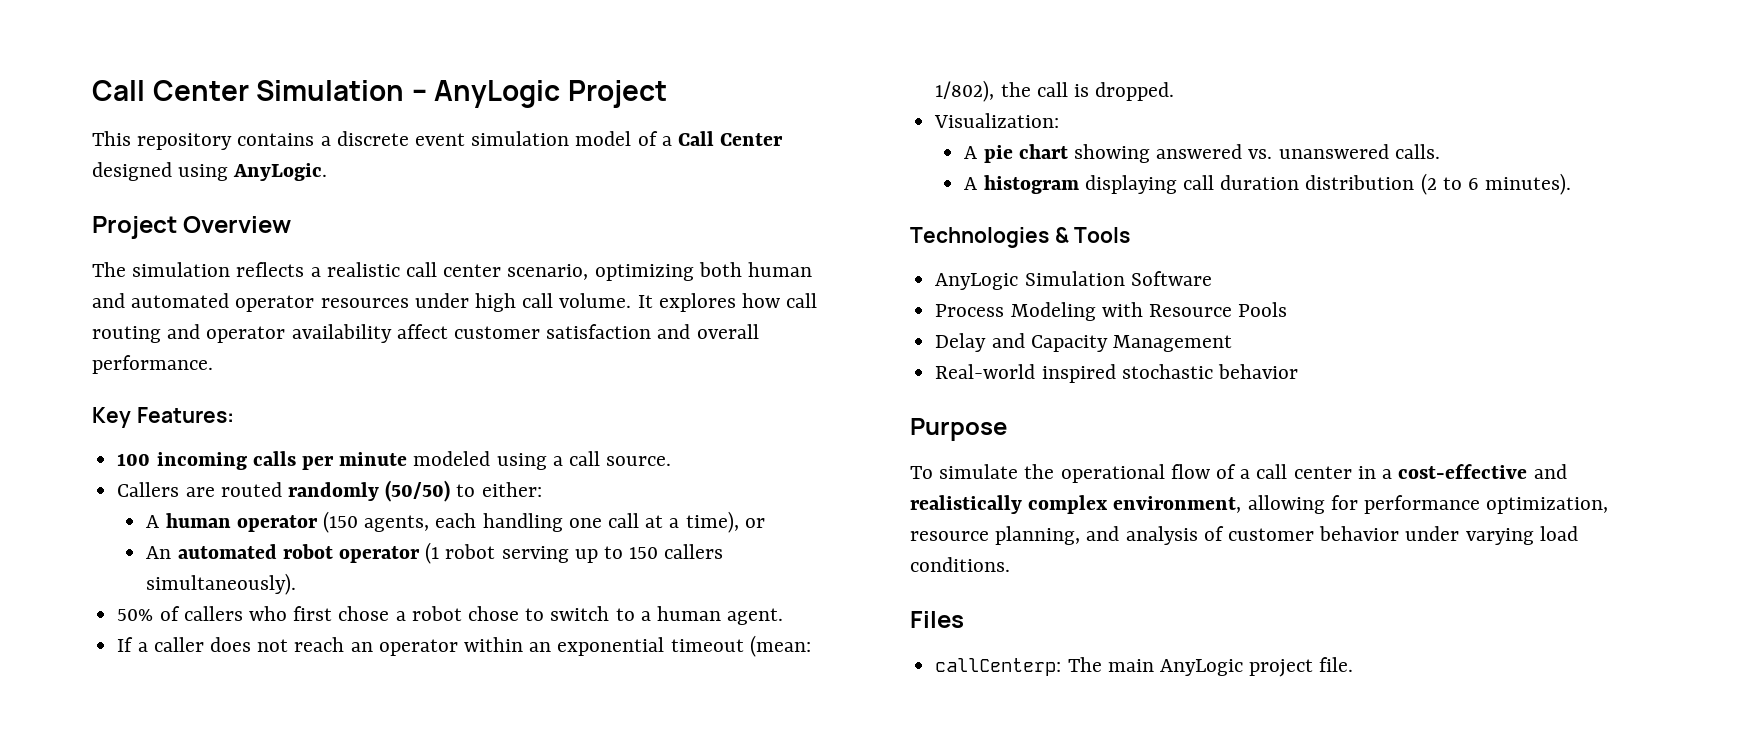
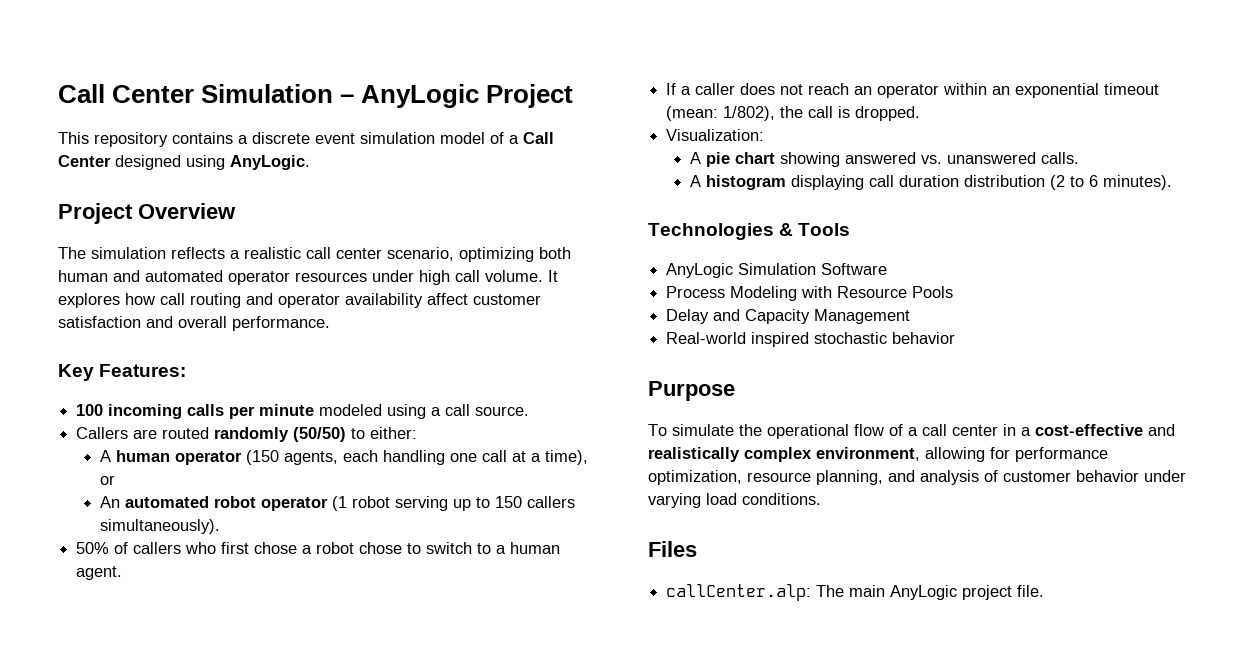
- callCenterp: The main AnyLogic project file.
+ callCenter.alp: The main AnyLogic project file.

